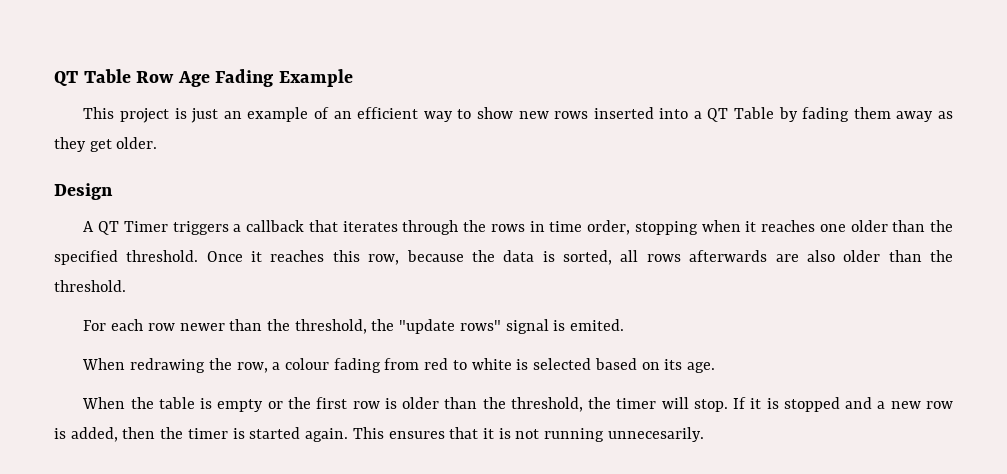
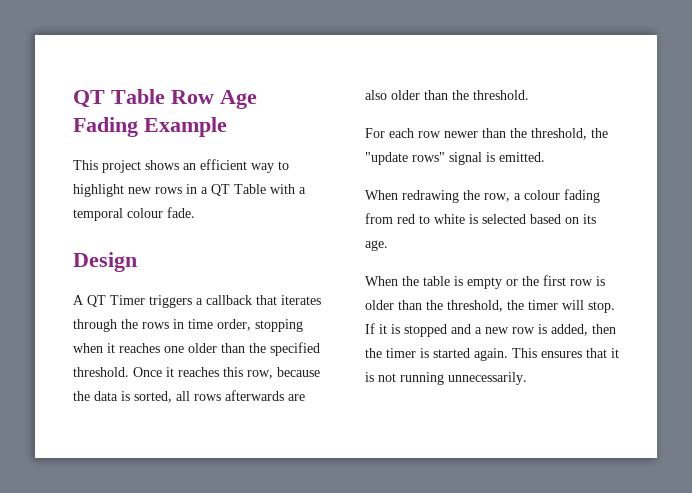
- This project is just an example of an efficient way to show new rows inserted into a QT Table by fading them away as they get older.
+ This project shows an efficient way to highlight new rows in a QT Table with a temporal colour fade.
- For each row newer than the threshold, the "update rows" signal is emited.
+ For each row newer than the threshold, the "update rows" signal is emitted.
- This ensures that it is not running unnecesarily.
+ This ensures that it is not running unnecessarily.

